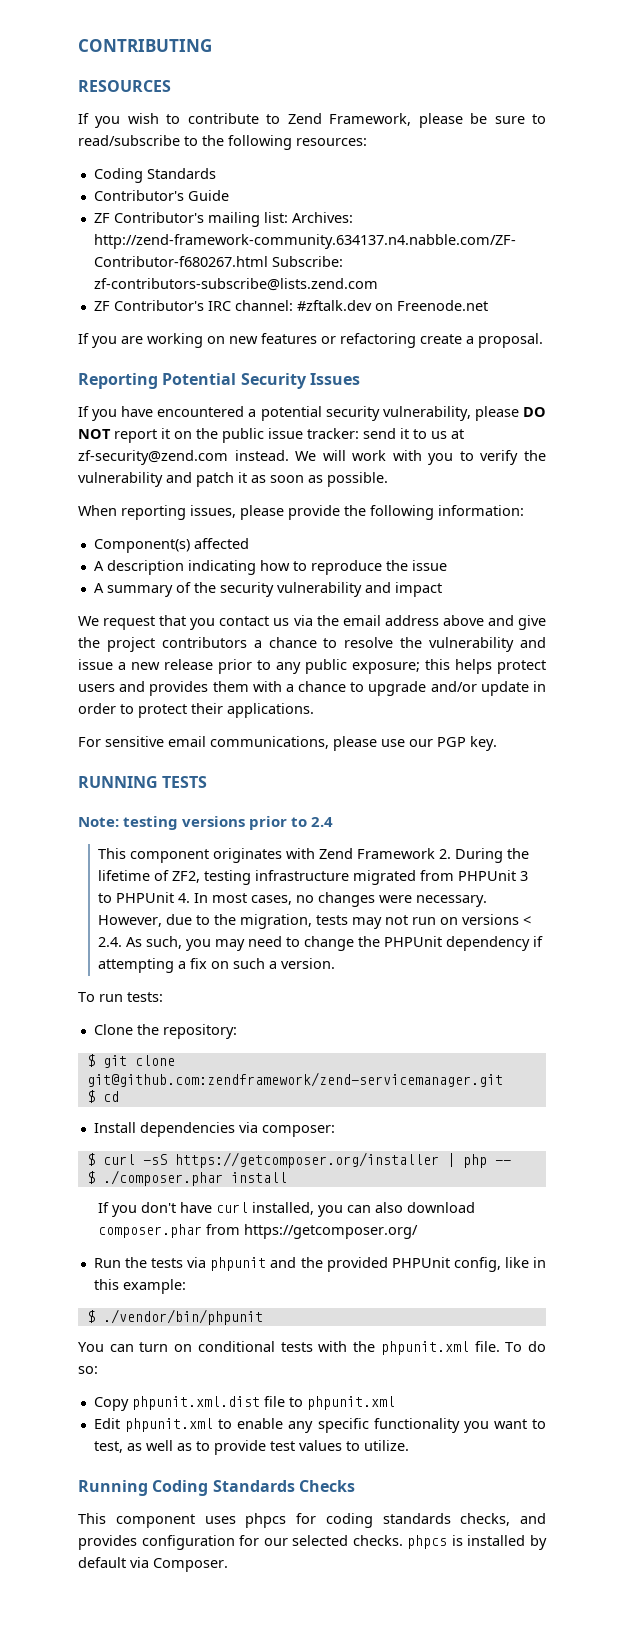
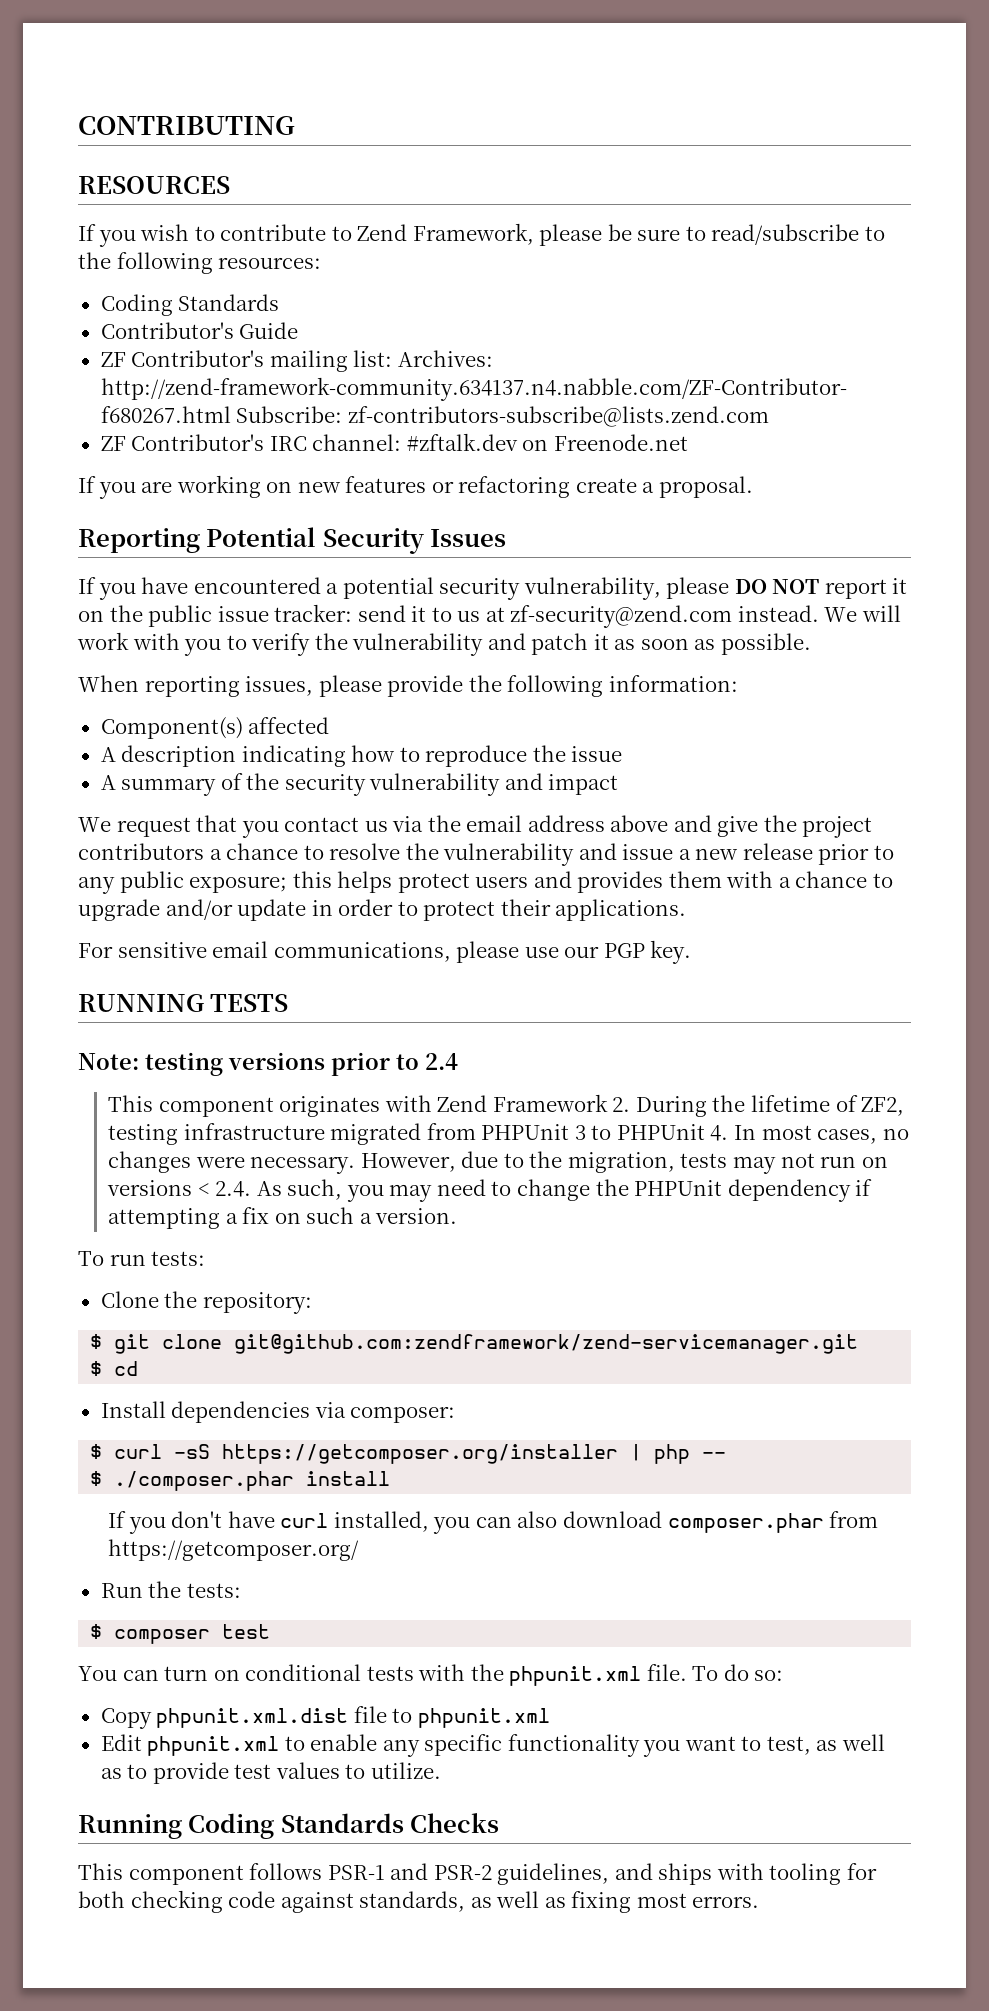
- Run the tests via phpunit and the provided PHPUnit config, like in this example:
- $ ./vendor/bin/phpunit
+ Run the tests:
+ $ composer test
- This component uses phpcs for coding standards checks, and provides configuration for our selected checks. phpcs is installed by default via Composer.
+ This component follows PSR-1 and PSR-2 guidelines, and ships with tooling for both checking code against standards, as well as fixing most errors.

